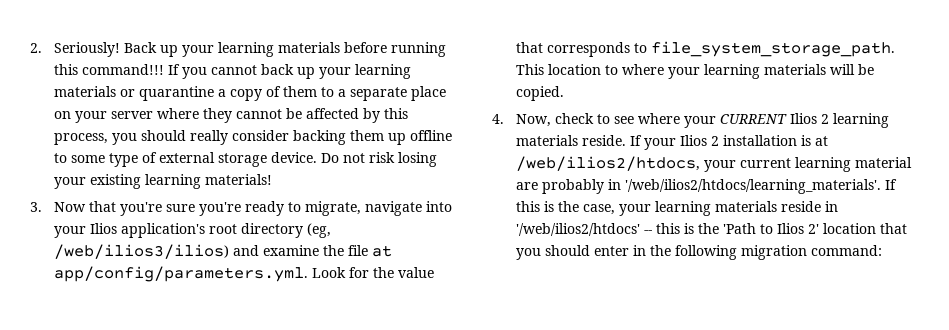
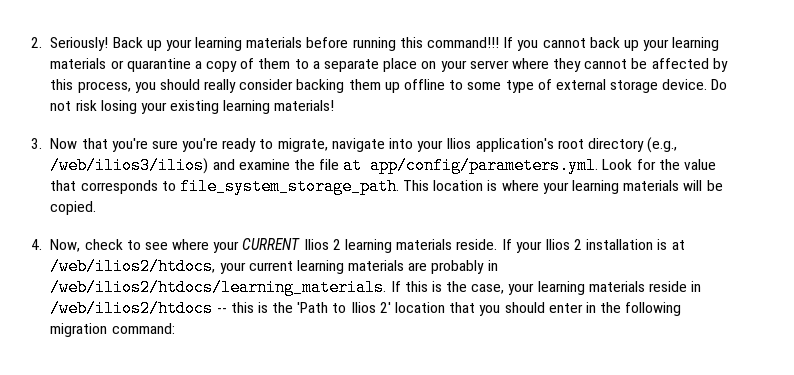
- 3. Now that you're sure you're ready to migrate, navigate into your Ilios application's root directory (eg, /web/ilios3/ilios) and examine the file at app/config/parameters.yml. Look for the value that corresponds to file_system_storage_path.
+ 3. Now that you're sure you're ready to migrate, navigate into your Ilios application's root directory (e.g., /web/ilios3/ilios) and examine the file at app/config/parameters.yml. Look for the value that corresponds to file_system_storage_path.
- This location to where your learning materials will be copied.
+ This location is where your learning materials will be copied.
- If your Ilios 2 installation is at /web/ilios2/htdocs, your current learning material are probably in '/web/ilios2/htdocs/learning_materials'.
+ If your Ilios 2 installation is at /web/ilios2/htdocs, your current learning materials are probably in /web/ilios2/htdocs/learning_materials.
- If this is the case, your learning materials reside in '/web/ilios2/htdocs' -- this is the 'Path to Ilios 2' location that you should enter in the following migration command:
+ If this is the case, your learning materials reside in /web/ilios2/htdocs -- this is the 'Path to Ilios 2' location that you should enter in the following migration command:

